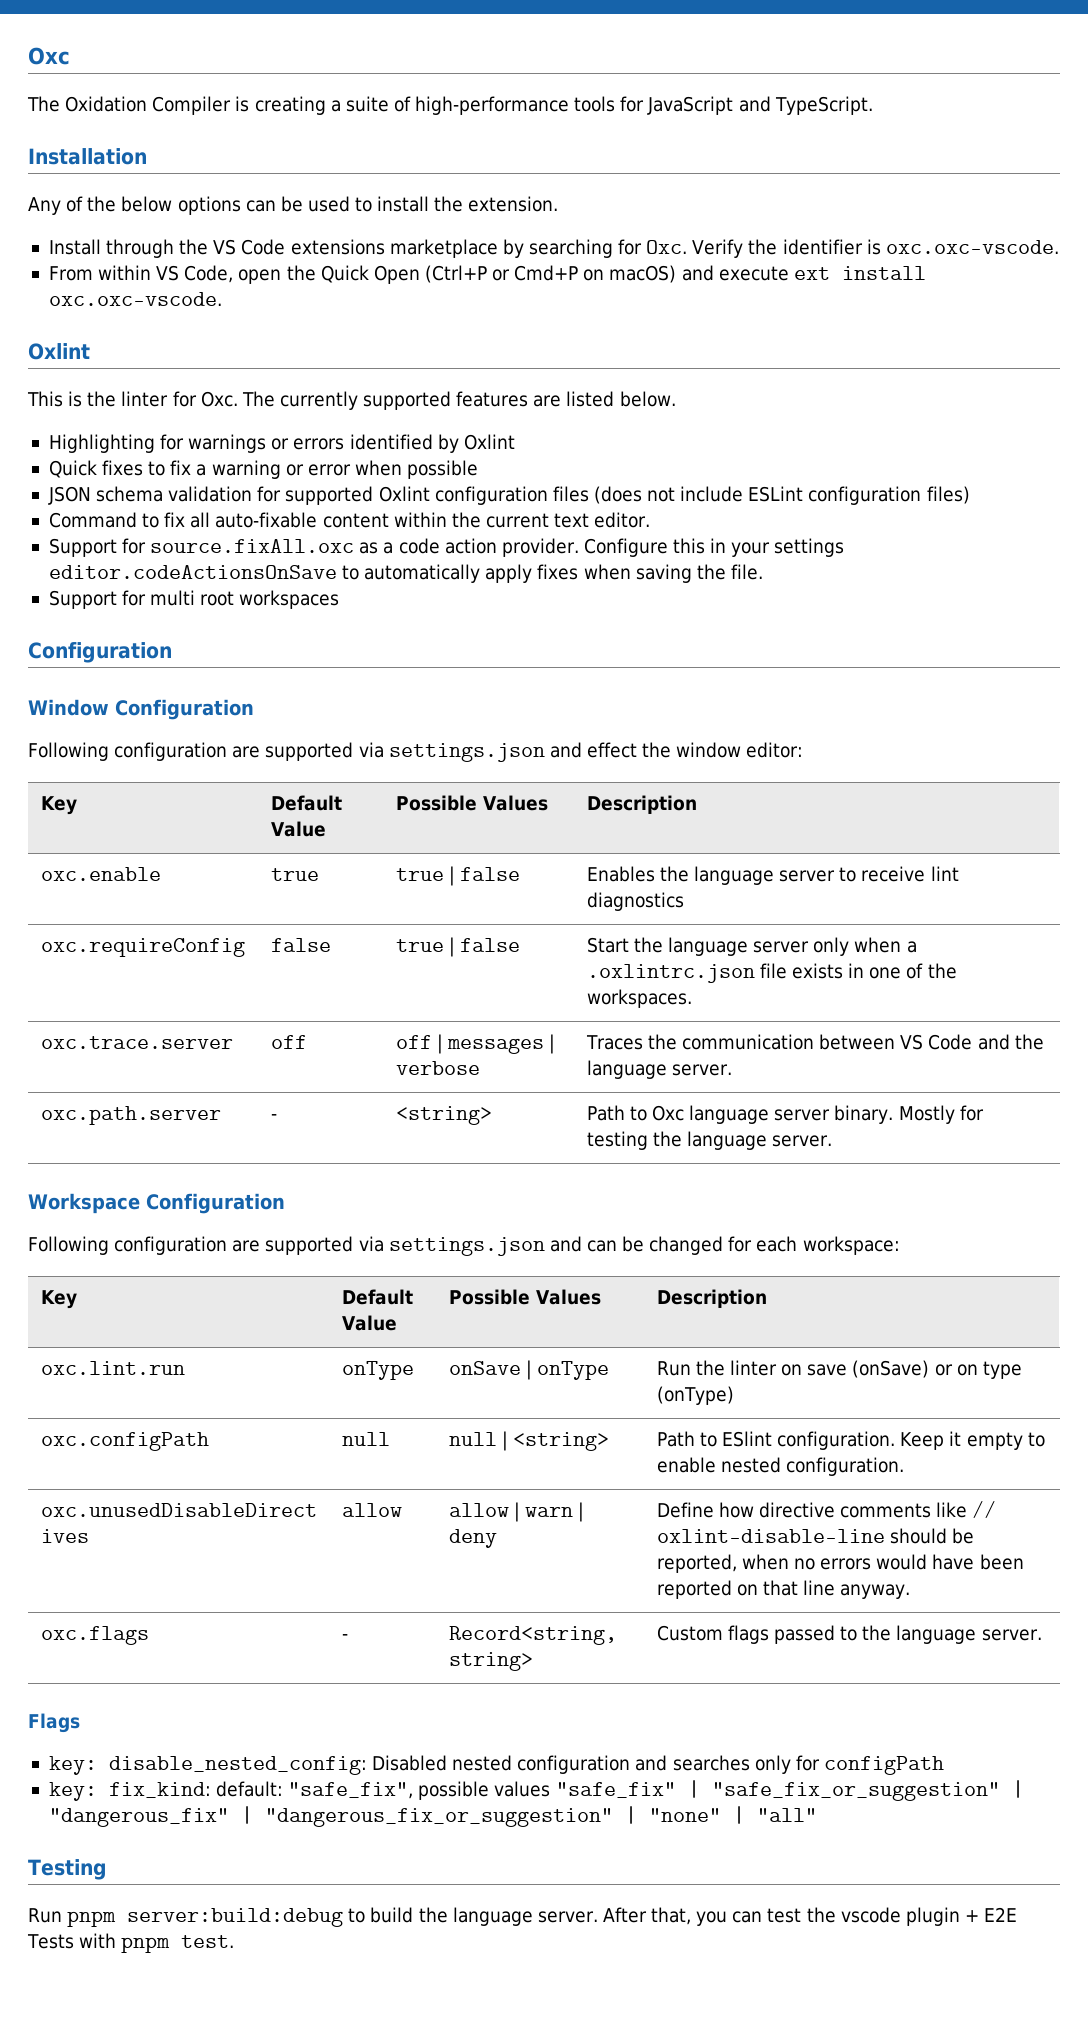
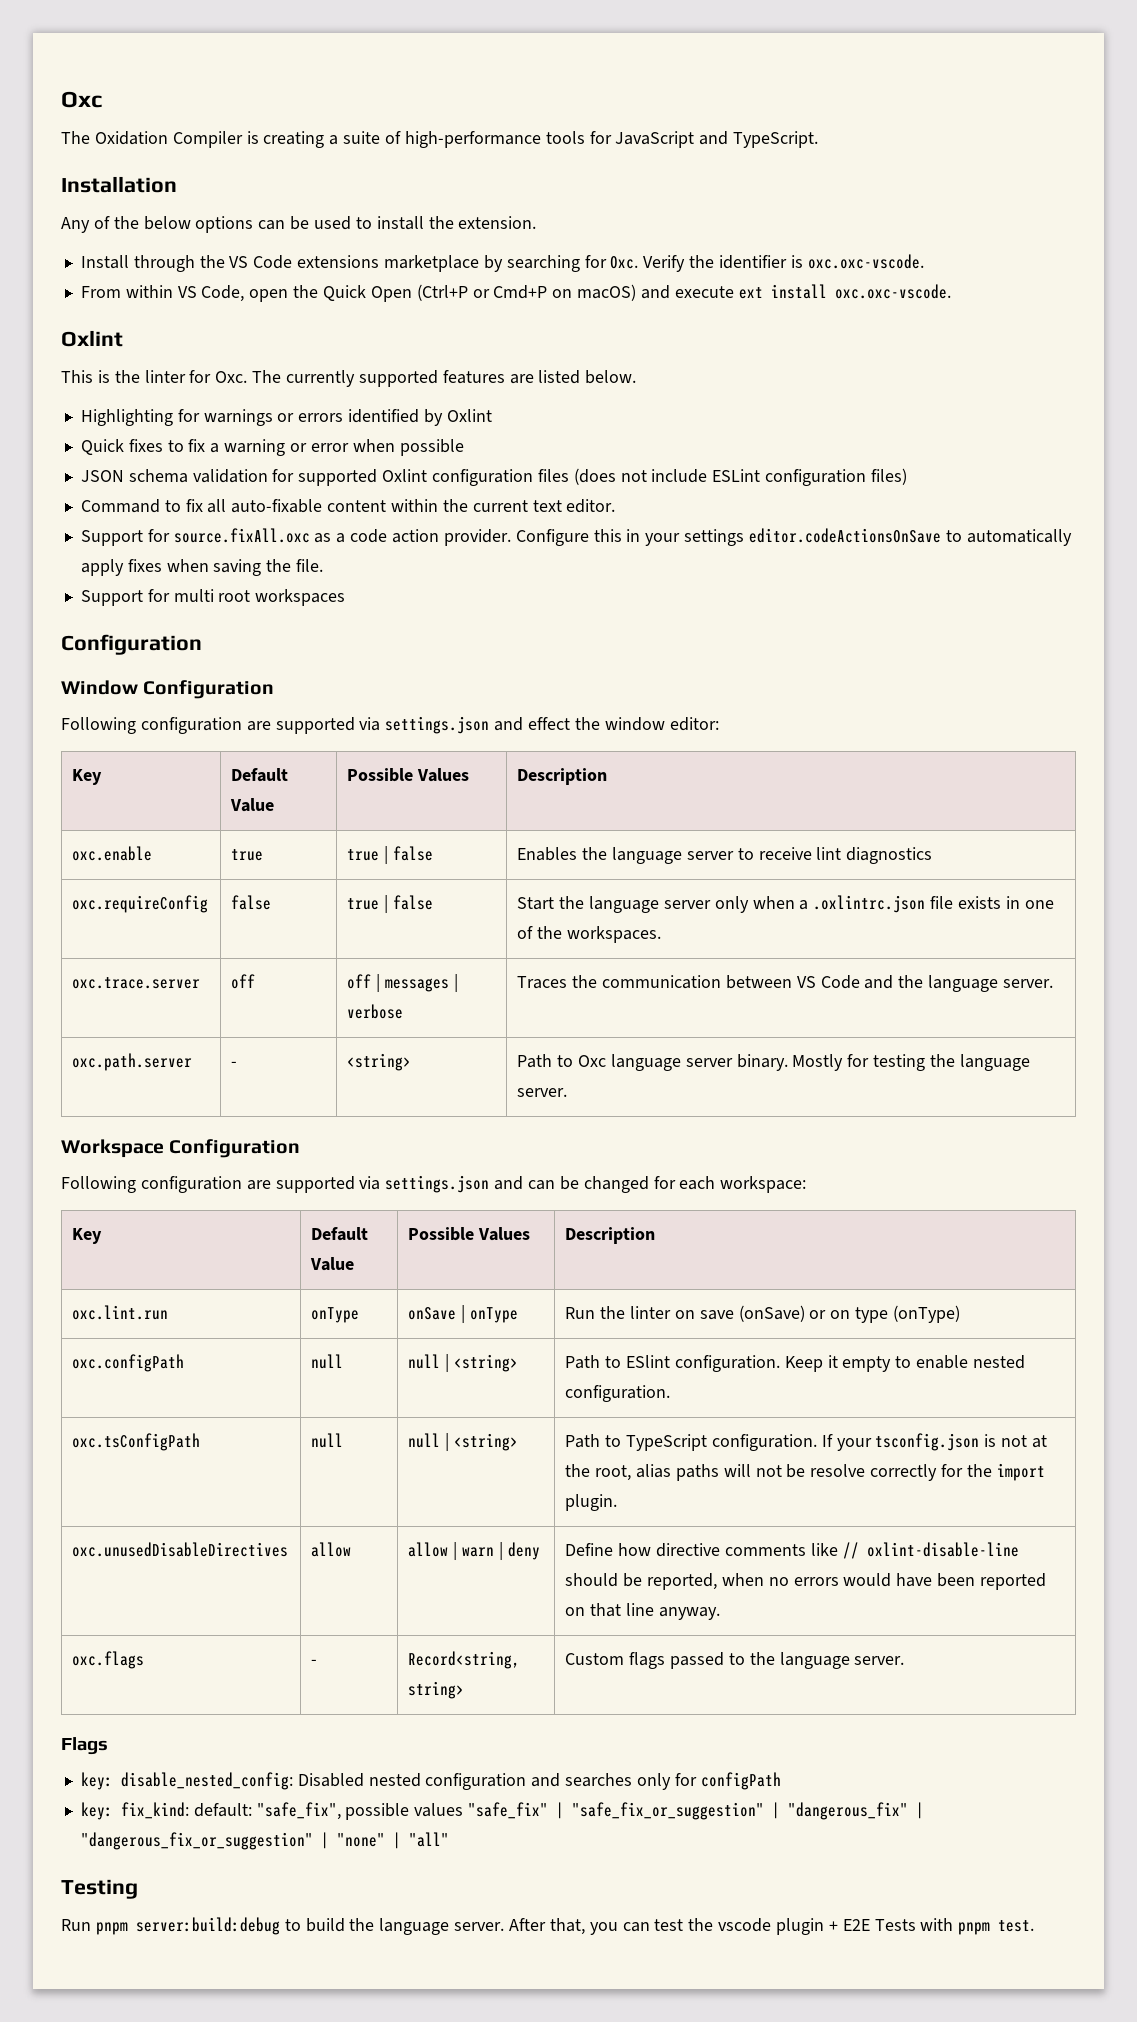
+ oxc.tsConfigPath | null | null | <string> | Path to TypeScript configuration. If your tsconfig.json is not at the root, alias paths will not be resolve correctly for the import plugin.

